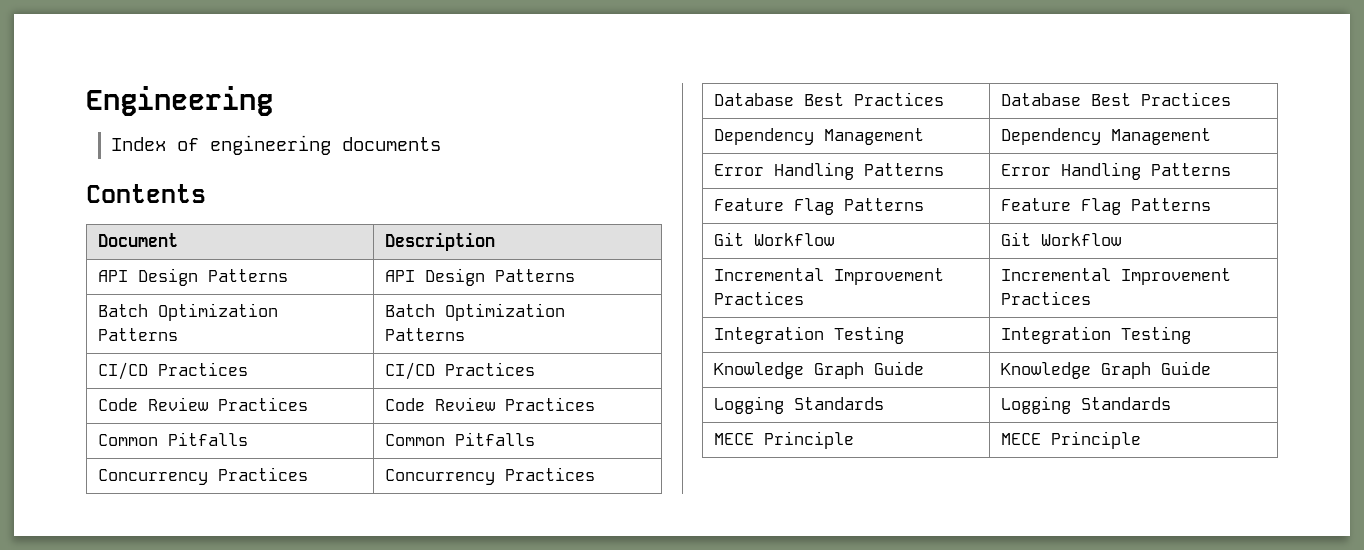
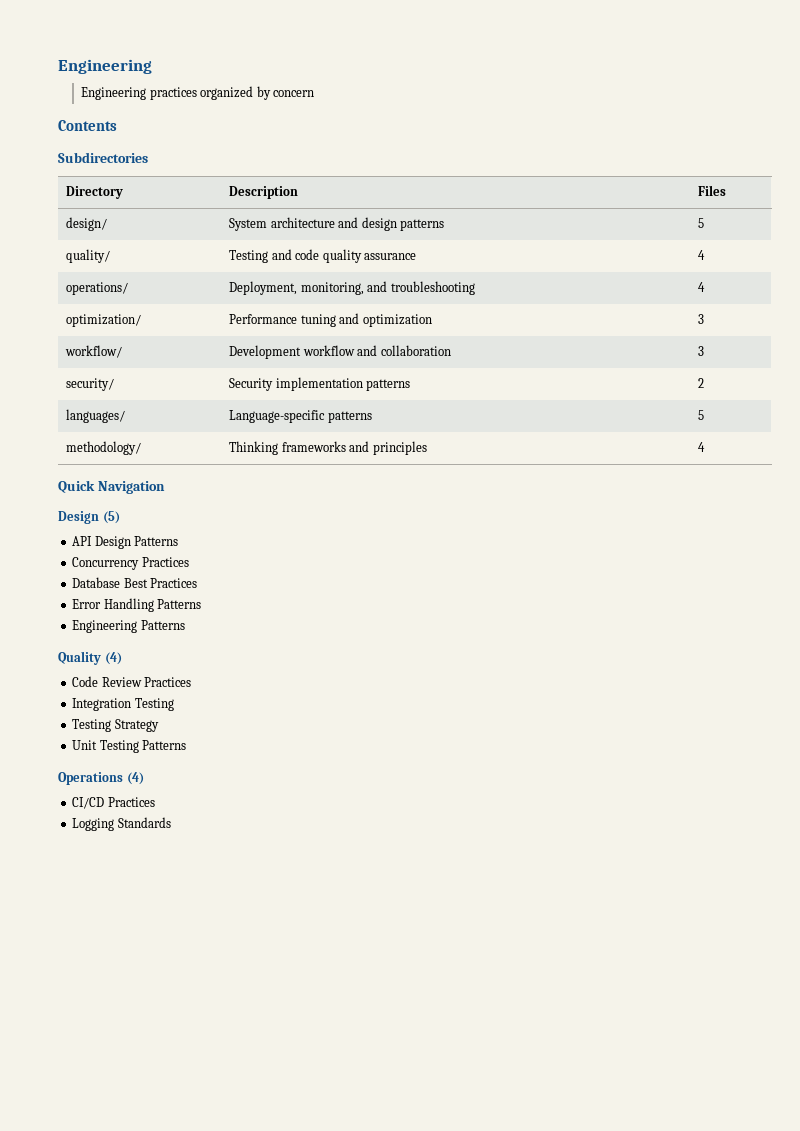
- Index of engineering documents
+ Engineering practices organized by concern
- Document | Description
- API Design Patterns | API Design Patterns
- Batch Optimization Patterns | Batch Optimization Patterns
- CI/CD Practices | CI/CD Practices
- Code Review Practices | Code Review Practices
- Common Pitfalls | Common Pitfalls
- Concurrency Practices | Concurrency Practices
- Database Best Practices | Database Best Practices
- Dependency Management | Dependency Management
- Error Handling Patterns | Error Handling Patterns
- Feature Flag Patterns | Feature Flag Patterns
- Git Workflow | Git Workflow
- Incremental Improvement Practices | Incremental Improvement Practices
- Integration Testing | Integration Testing
- Knowledge Graph Guide | Knowledge Graph Guide
- Logging Standards | Logging Standards
- MECE Principle | MECE Principle
+ Subdirectories
+ Directory | Description | Files
+ design/ | System architecture and design patterns | 5
+ quality/ | Testing and code quality assurance | 4
+ operations/ | Deployment, monitoring, and troubleshooting | 4
+ optimization/ | Performance tuning and optimization | 3
+ workflow/ | Development workflow and collaboration | 3
+ security/ | Security implementation patterns | 2
+ languages/ | Language-specific patterns | 5
+ methodology/ | Thinking frameworks and principles | 4
+ Quick Navigation
+ Design (5)
+ API Design Patterns
+ Concurrency Practices
+ Database Best Practices
+ Error Handling Patterns
+ Engineering Patterns
+ Quality (4)
+ Code Review Practices
+ Integration Testing
+ Testing Strategy
+ Unit Testing Patterns
+ Operations (4)
+ CI/CD Practices
+ Logging Standards

